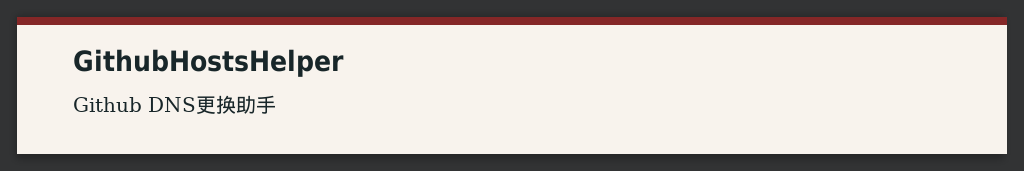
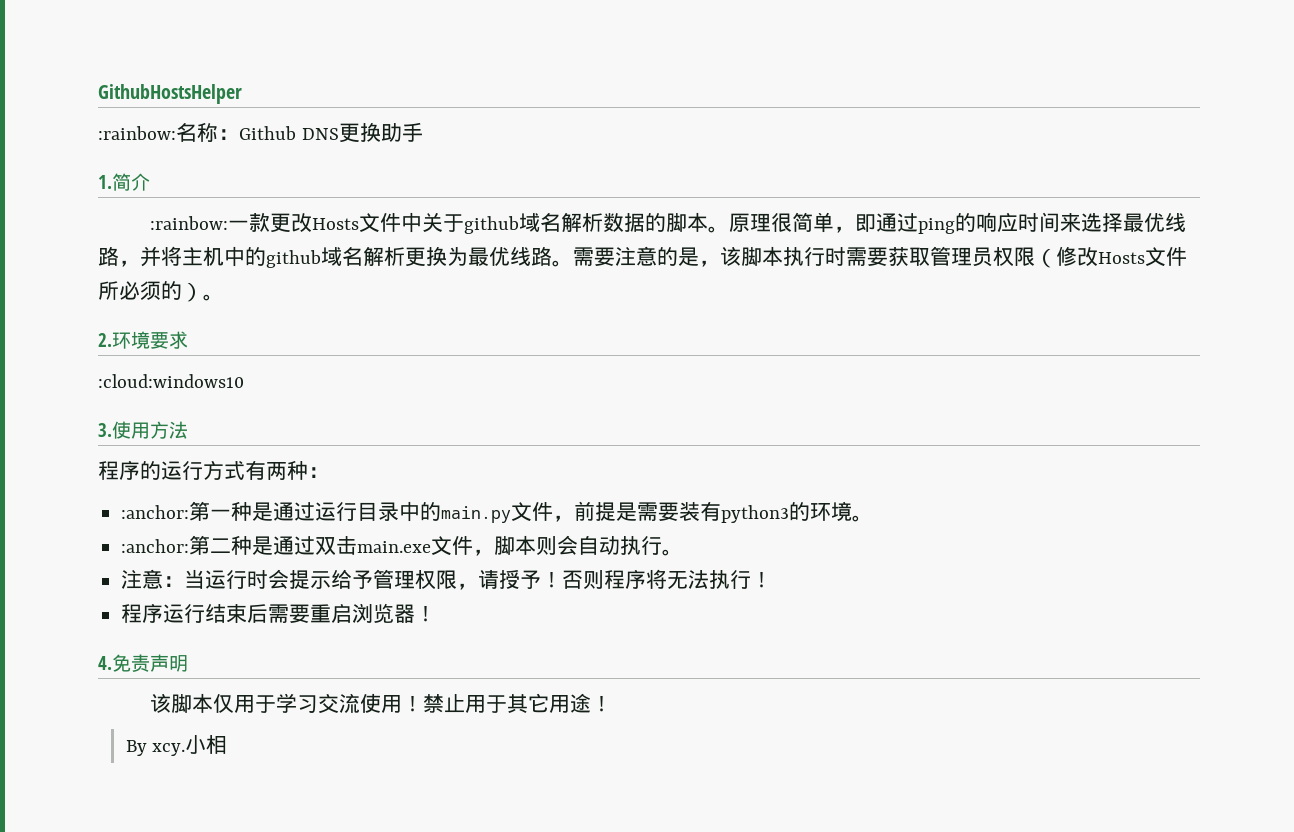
- Github DNS更换助手
+ :rainbow:名称：Github DNS更换助手
+ 1.简介
+ :rainbow:一款更改Hosts文件中关于github域名解析数据的脚本。原理很简单，即通过ping的响应时间来选择最优线路，并将主机中的github域名解析更换为最优线路。需要注意的是，该脚本执行时需要获取管理员权限（修改Hosts文件所必须的）。
+ 2.环境要求
+ :cloud:windows10
+ 3.使用方法
+ 程序的运行方式有两种：
+ :anchor:第一种是通过运行目录中的main.py文件，前提是需要装有python3的环境。
+ :anchor:第二种是通过双击main.exe文件，脚本则会自动执行。
+ 注意：当运行时会提示给予管理权限，请授予！否则程序将无法执行！
+ 程序运行结束后需要重启浏览器！
+ 4.免责声明
+ 该脚本仅用于学习交流使用！禁止用于其它用途！
+ By xcy.小相

